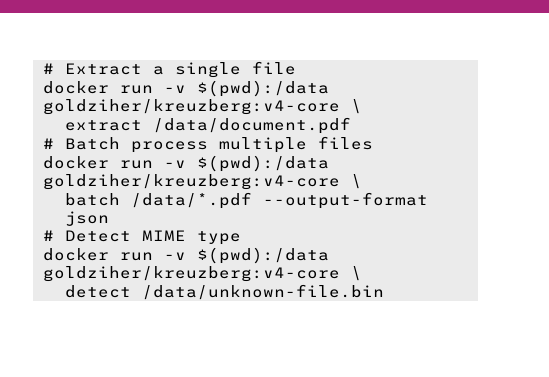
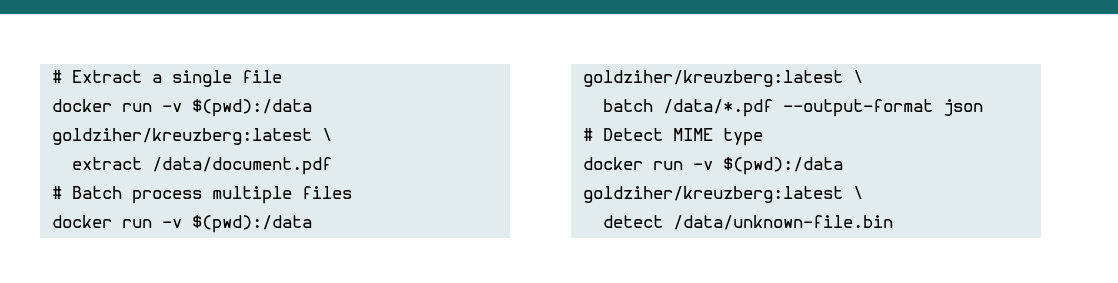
  # Extract a single file
- docker run -v $(pwd):/data goldziher/kreuzberg:v4-core \
+ docker run -v $(pwd):/data goldziher/kreuzberg:latest \
  # Batch process multiple files
- docker run -v $(pwd):/data goldziher/kreuzberg:v4-core \
+ docker run -v $(pwd):/data goldziher/kreuzberg:latest \
  # Detect MIME type
- docker run -v $(pwd):/data goldziher/kreuzberg:v4-core \
+ docker run -v $(pwd):/data goldziher/kreuzberg:latest \

